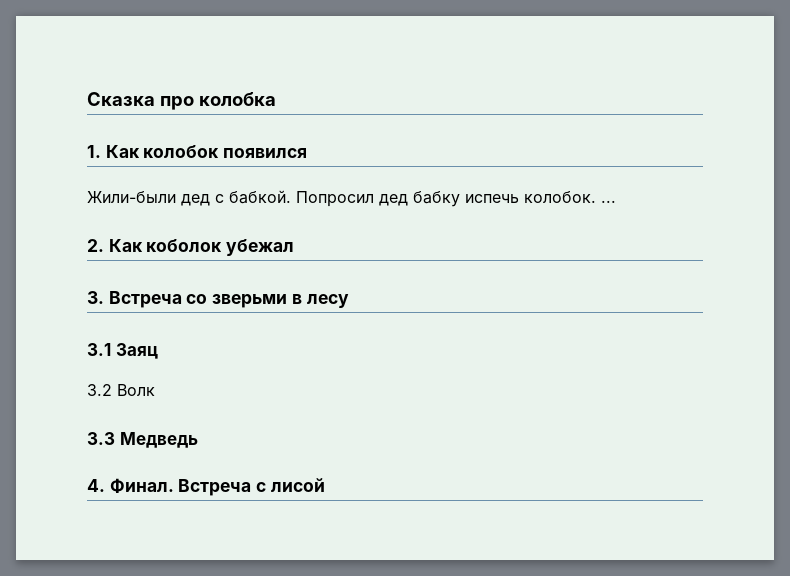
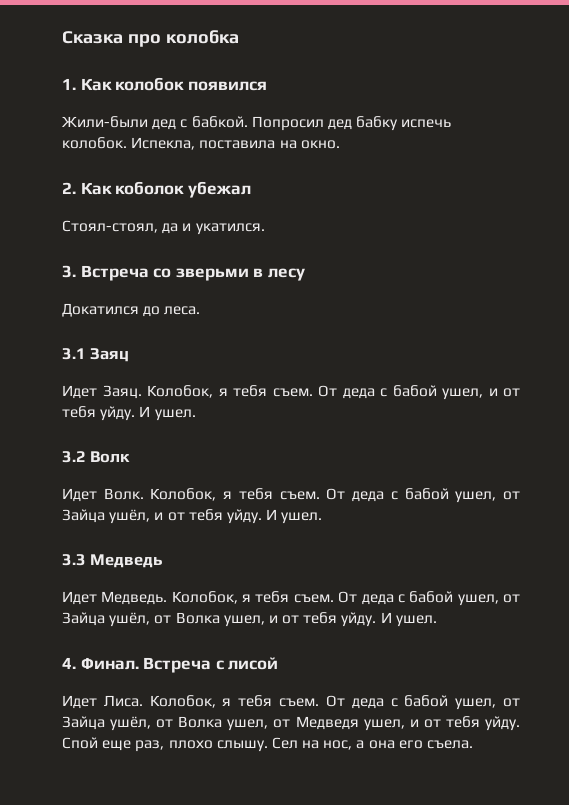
- Попросил дед бабку испечь колобок. ...
+ Попросил дед бабку испечь колобок. Испекла, поставила на окно.
+ Стоял-стоял, да и укатился.
+ Докатился до леса.
+ Идет Заяц. Колобок, я тебя съем. От деда с бабой ушел, и от тебя уйду. И ушел.
  3.2 Волк
+ Идет Волк. Колобок, я тебя съем. От деда с бабой ушел, от Зайца ушёл, и от тебя уйду. И ушел.
  3.3 Медведь
+ Идет Медведь. Колобок, я тебя съем. От деда с бабой ушел, от Зайца ушёл, от Волка ушел, и от тебя уйду. И ушел.
+ Идет Лиса. Колобок, я тебя съем. От деда с бабой ушел, от Зайца ушёл, от Волка ушел, от Медведя ушел, и от тебя уйду. Спой еще раз, плохо слышу. Сел на нос, а она его съела.

